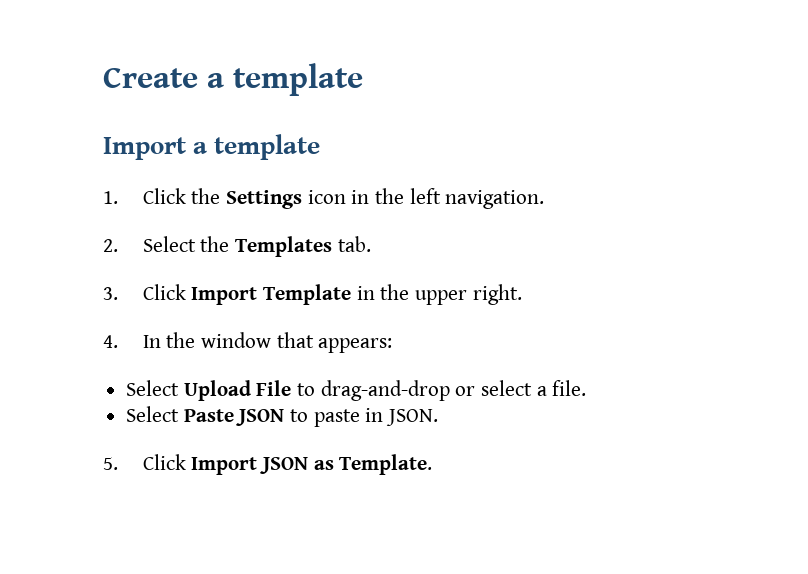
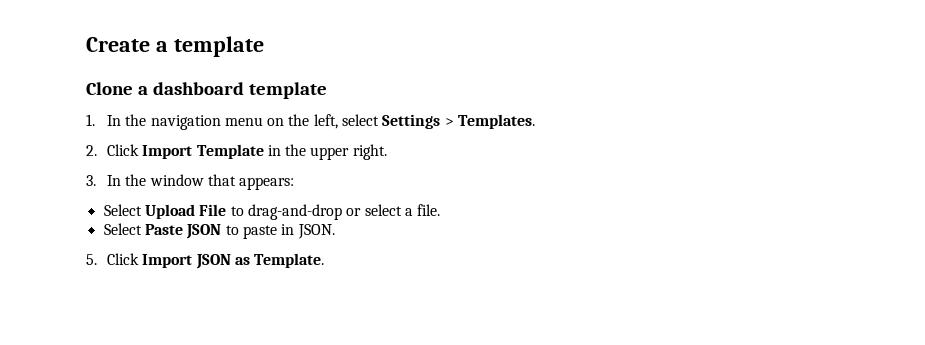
- Import a template
+ Clone a dashboard template
- 1. Click the Settings icon in the left navigation.
- 2. Select the Templates tab.
- 3. Click Import Template in the upper right.
+ 1. In the navigation menu on the left, select Settings > Templates.
+ 2. Click Import Template in the upper right.
- 4. In the window that appears:
+ 3. In the window that appears:

